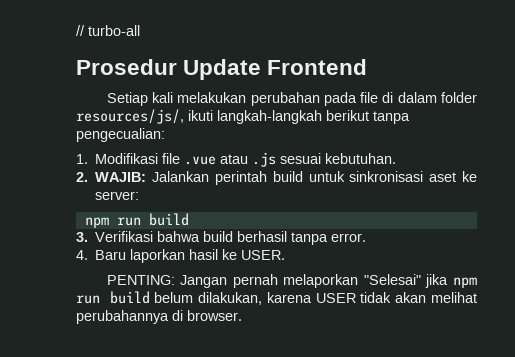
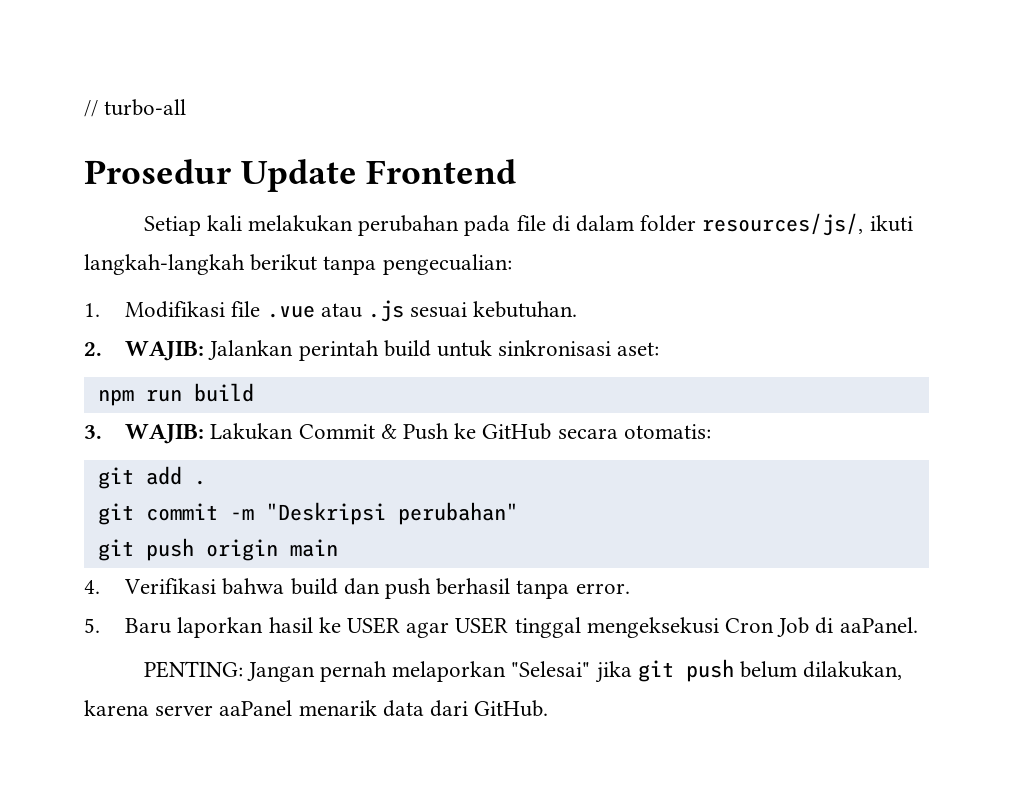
- 2. WAJIB: Jalankan perintah build untuk sinkronisasi aset ke server:
+ 2. WAJIB: Jalankan perintah build untuk sinkronisasi aset:
- 3. Verifikasi bahwa build berhasil tanpa error.
+ 3. WAJIB: Lakukan Commit & Push ke GitHub secara otomatis:
+ git add .
+ git commit -m "Deskripsi perubahan"
+ git push origin main
+ 4. Verifikasi bahwa build dan push berhasil tanpa error.
- 4. Baru laporkan hasil ke USER.
+ 5. Baru laporkan hasil ke USER agar USER tinggal mengeksekusi Cron Job di aaPanel.
- PENTING: Jangan pernah melaporkan "Selesai" jika npm run build belum dilakukan, karena USER tidak akan melihat perubahannya di browser.
+ PENTING: Jangan pernah melaporkan "Selesai" jika git push belum dilakukan, karena server aaPanel menarik data dari GitHub.

